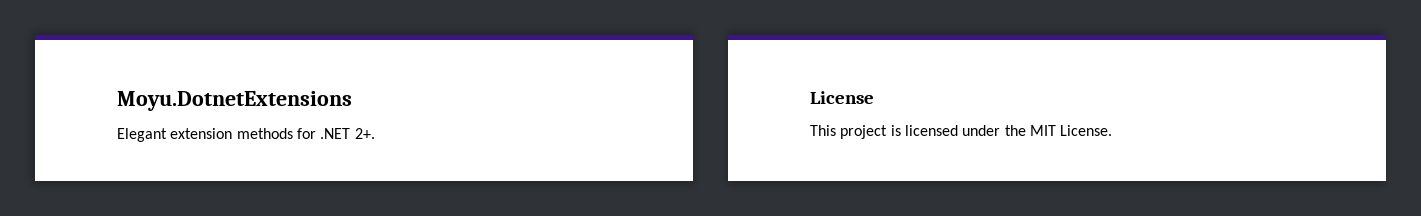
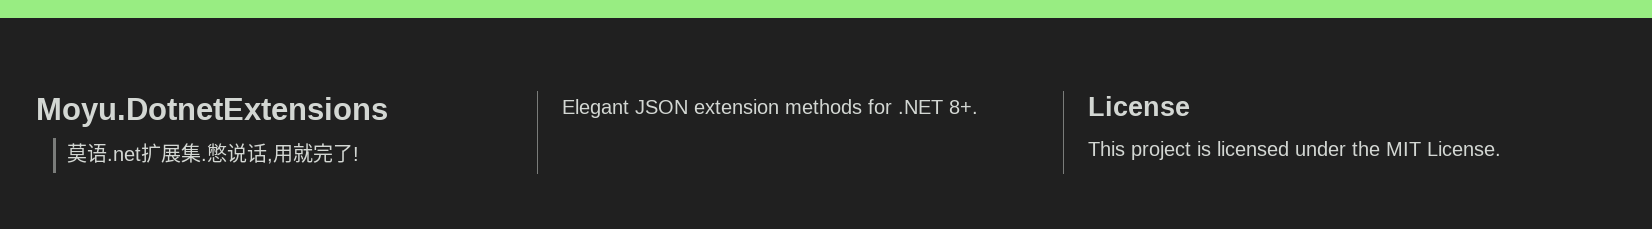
+ 莫语.net扩展集.憋说话,用就完了!
- Elegant extension methods for .NET 2+.
+ Elegant JSON extension methods for .NET 8+.

